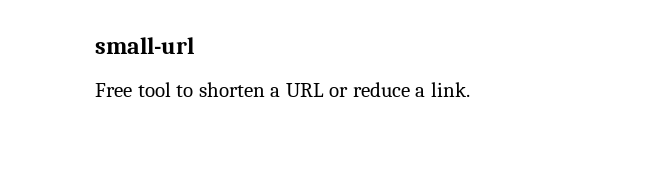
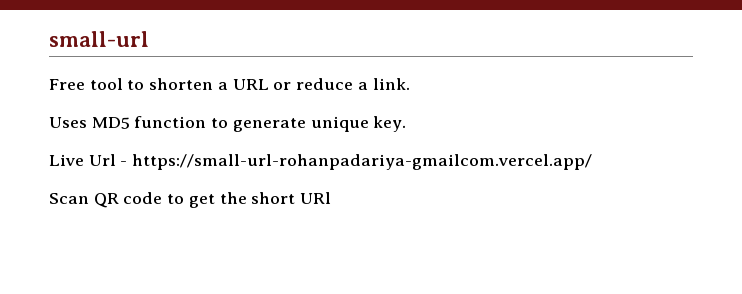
+ Uses MD5 function to generate unique key.
+ Live Url - https://small-url-rohanpadariya-gmailcom.vercel.app/
+ Scan QR code to get the short URl

